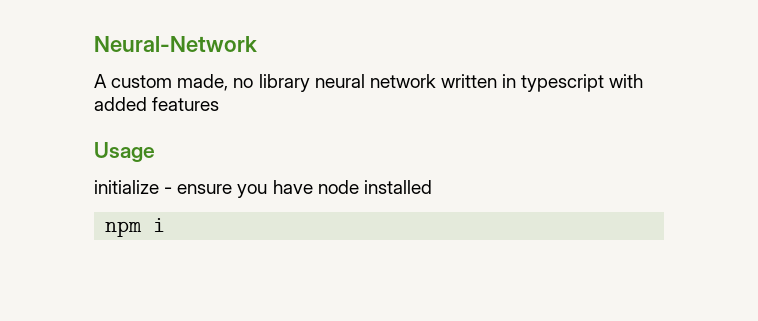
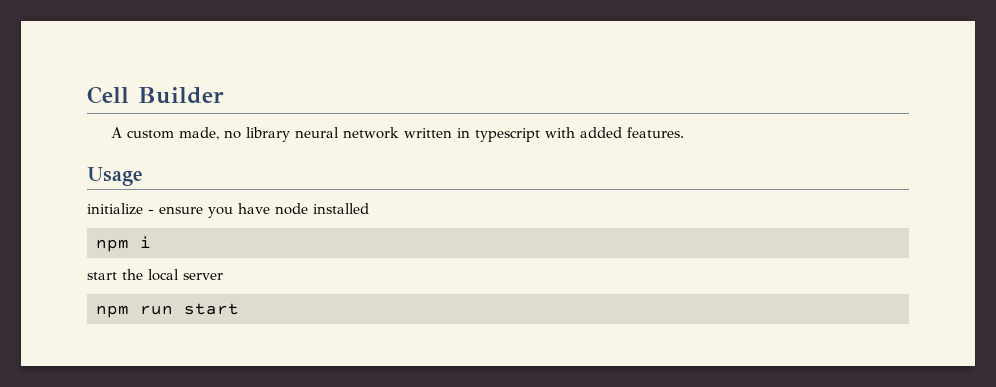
- Neural-Network
+ Cell Builder
- A custom made, no library neural network written in typescript with added features
+ A custom made, no library neural network written in typescript with added features.
+ start the local server
+ npm run start

